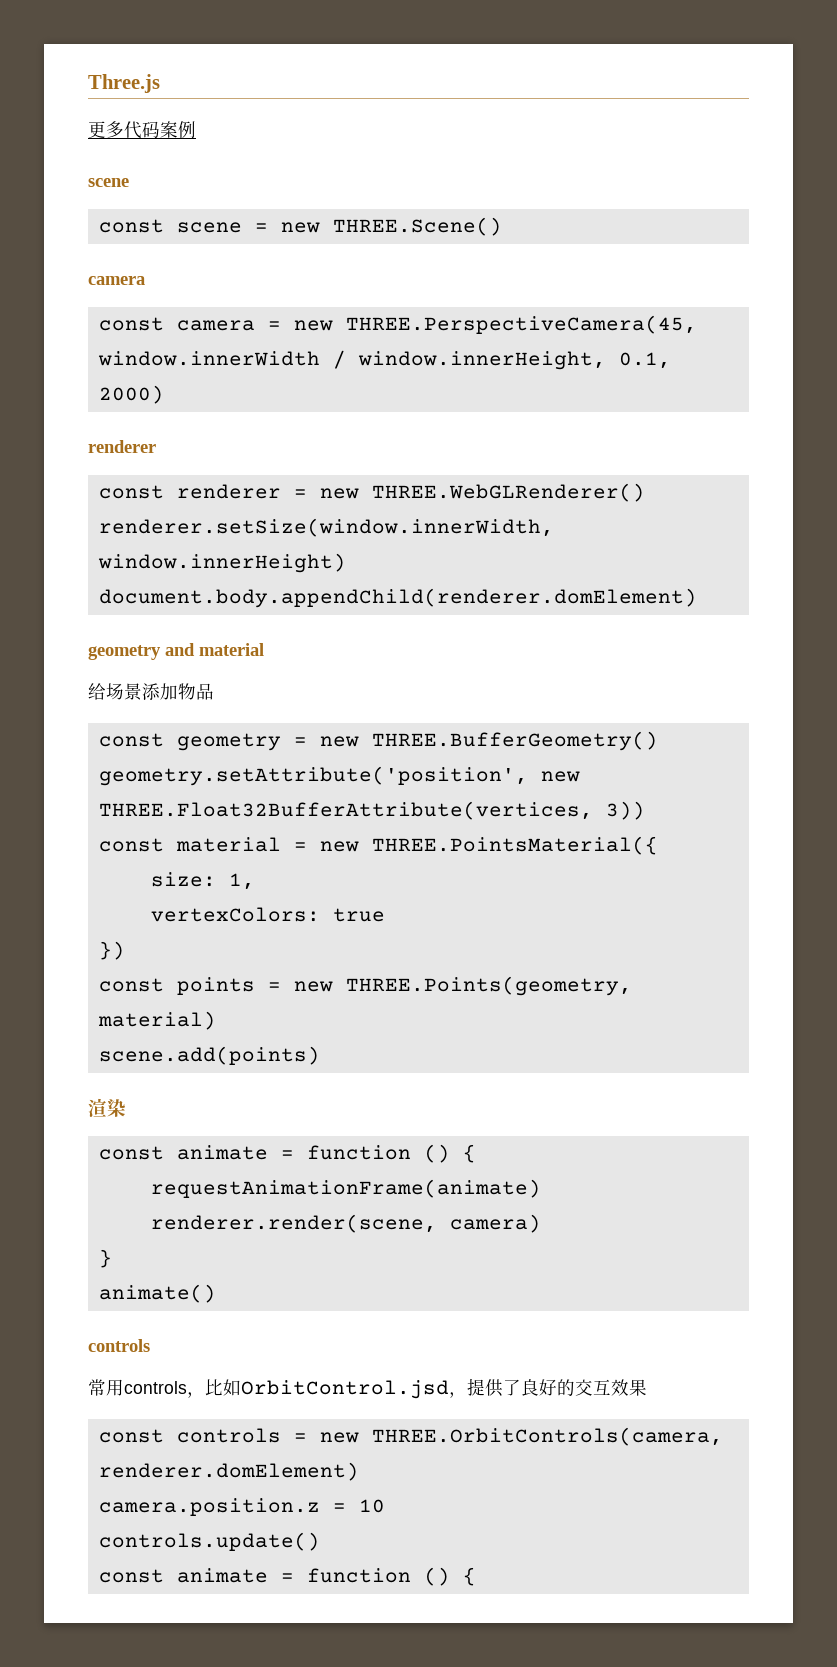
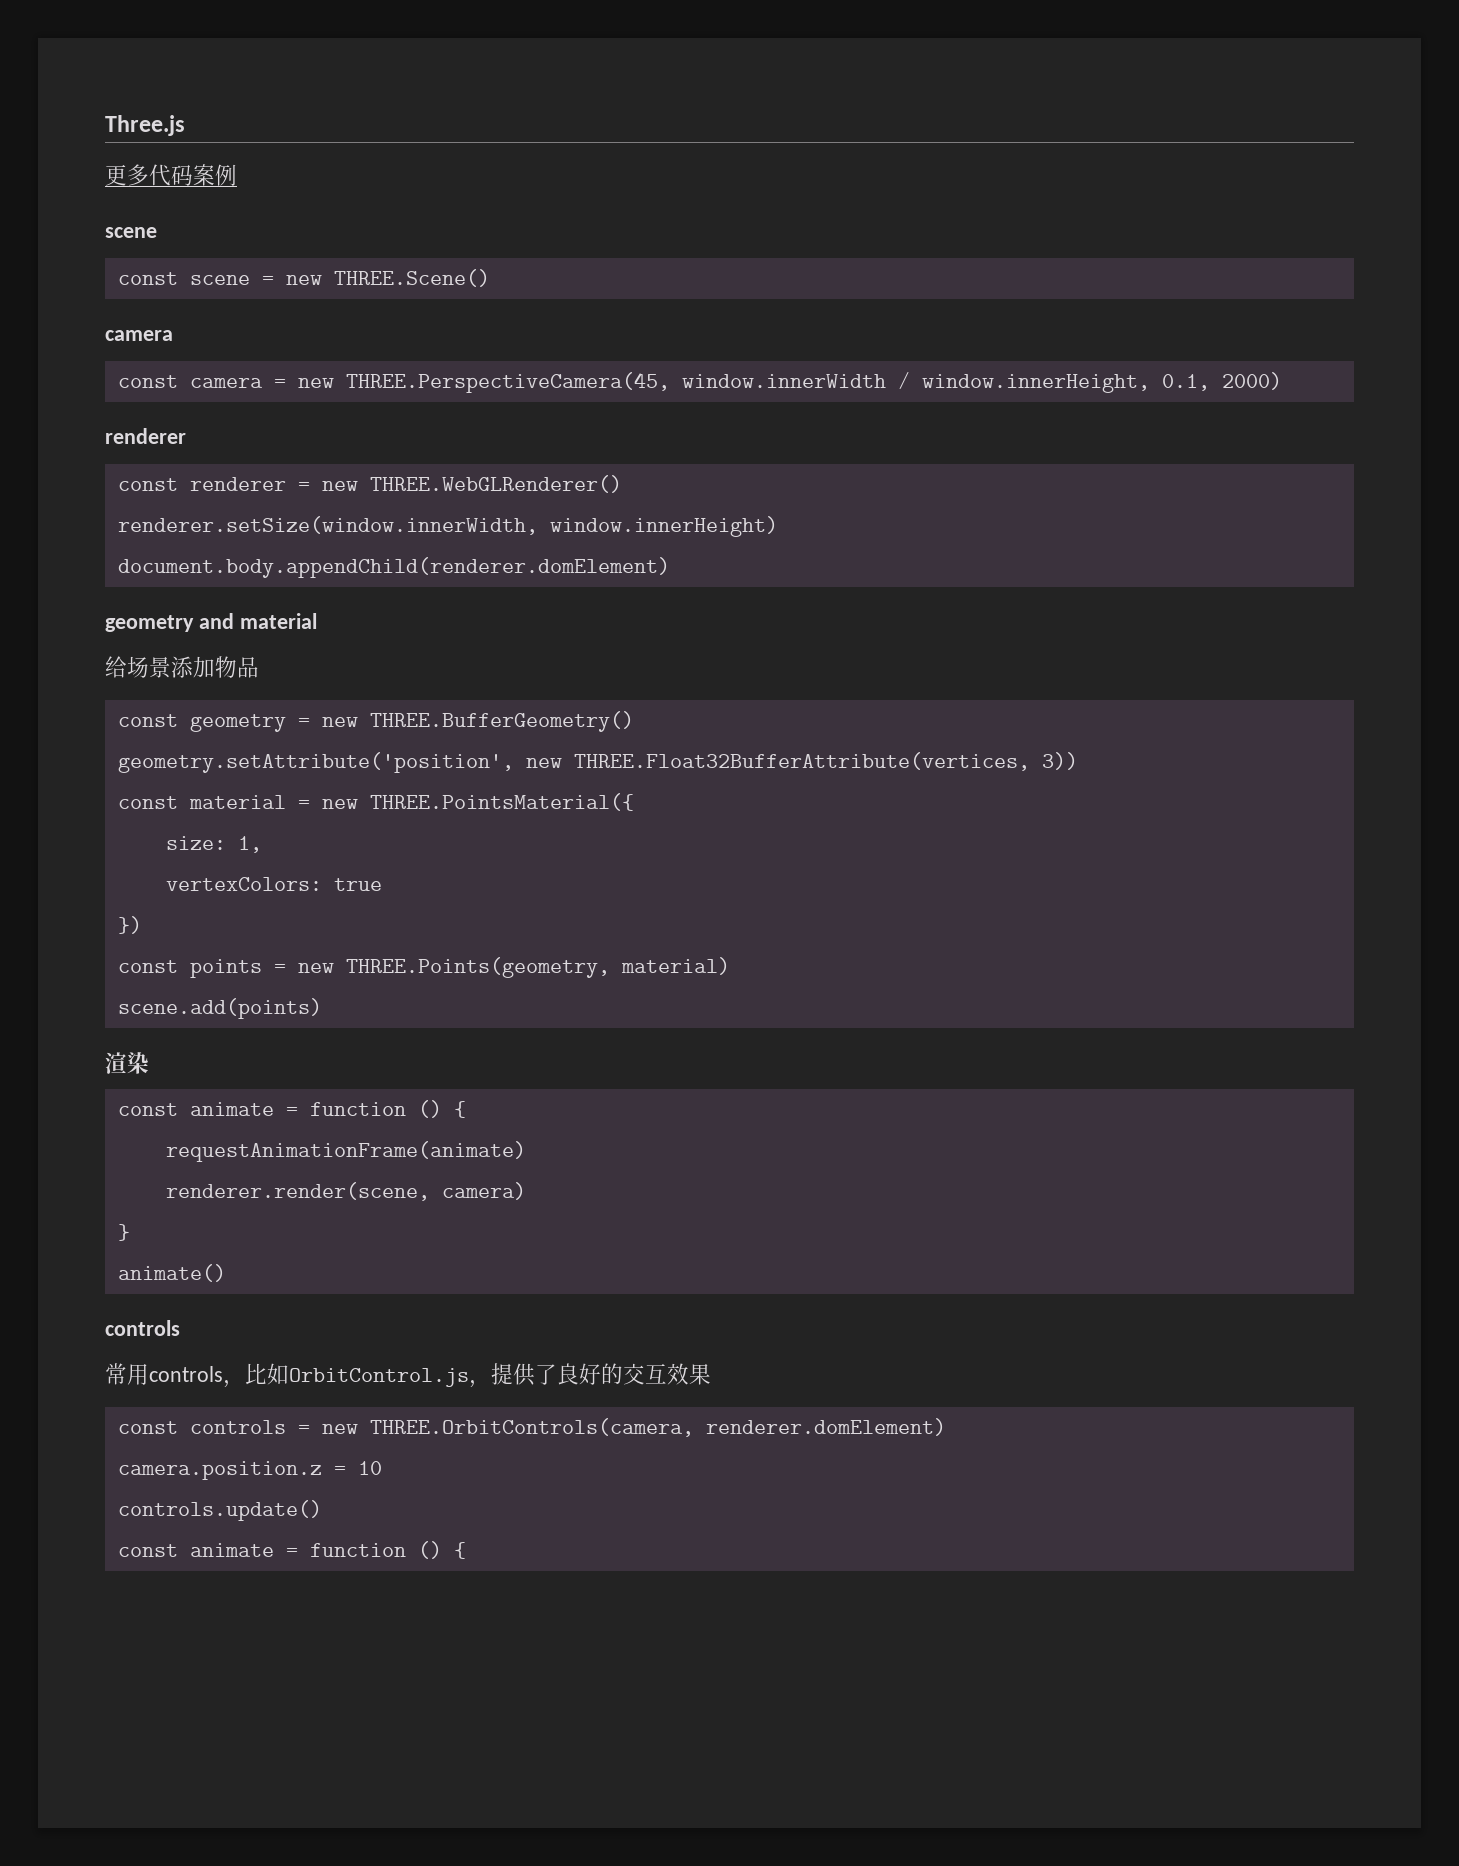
- 常用controls，比如OrbitControl.jsd，提供了良好的交互效果
+ 常用controls，比如OrbitControl.js，提供了良好的交互效果

